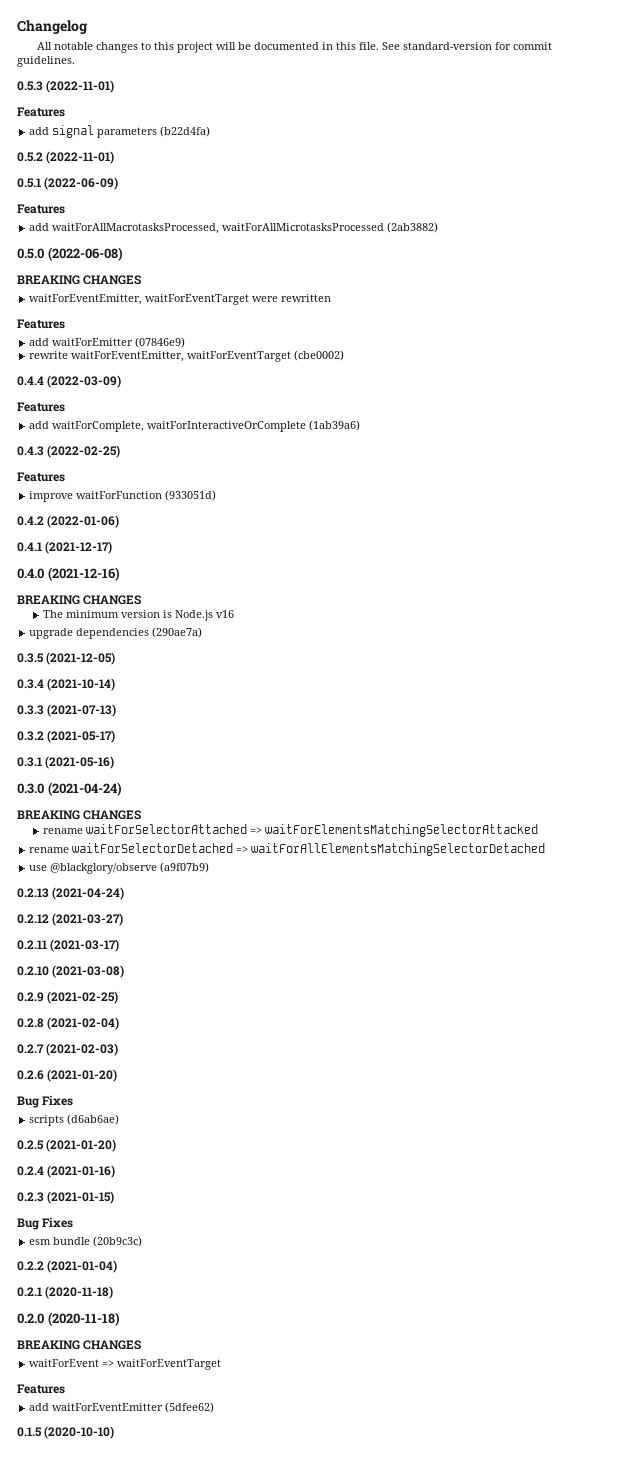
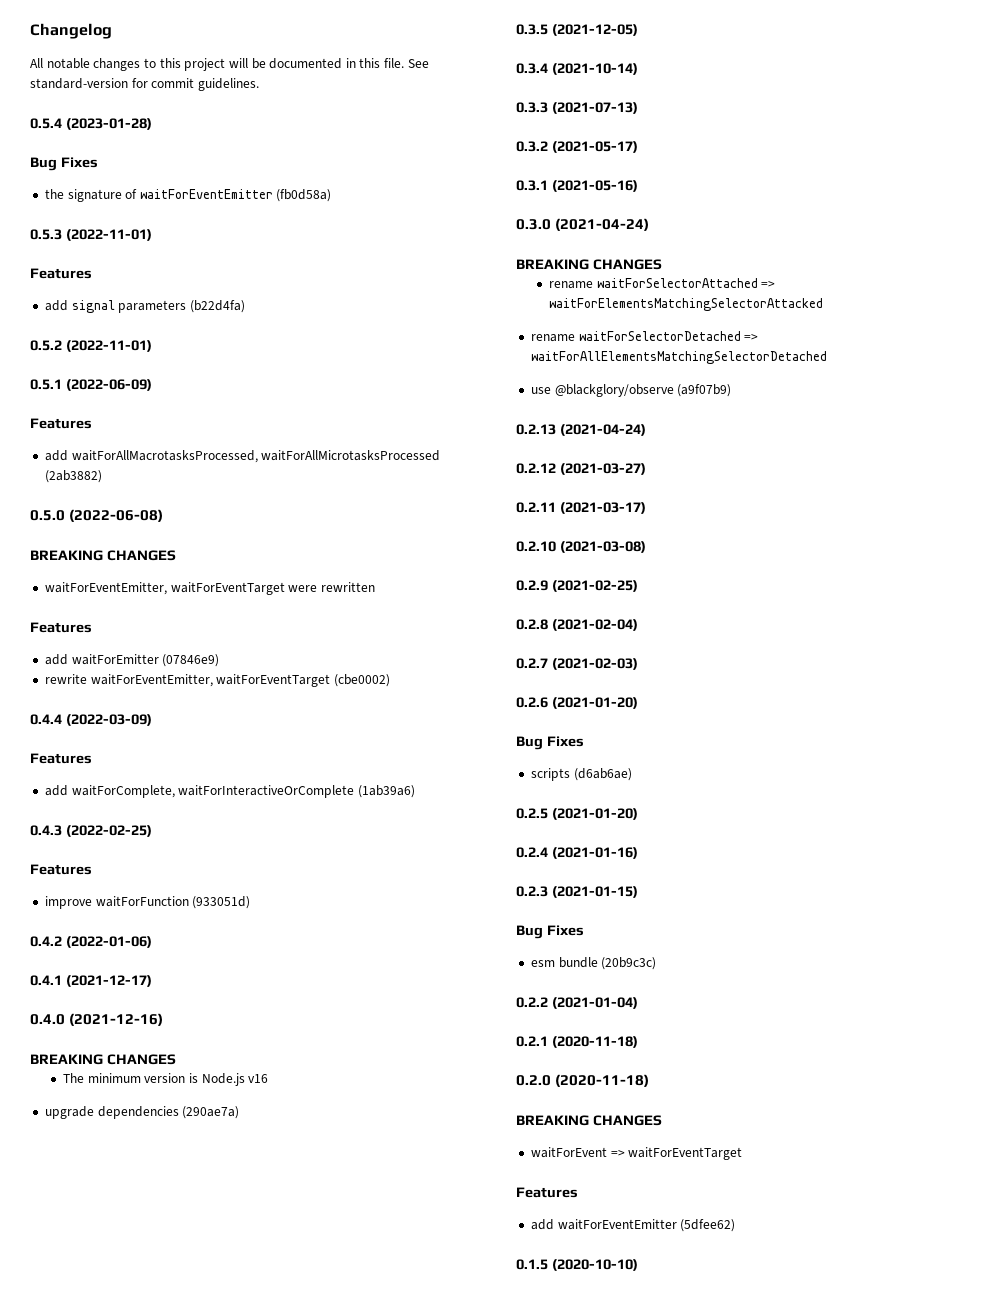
+ 0.5.4 (2023-01-28)
+ Bug Fixes
+ the signature of waitForEventEmitter (fb0d58a)

